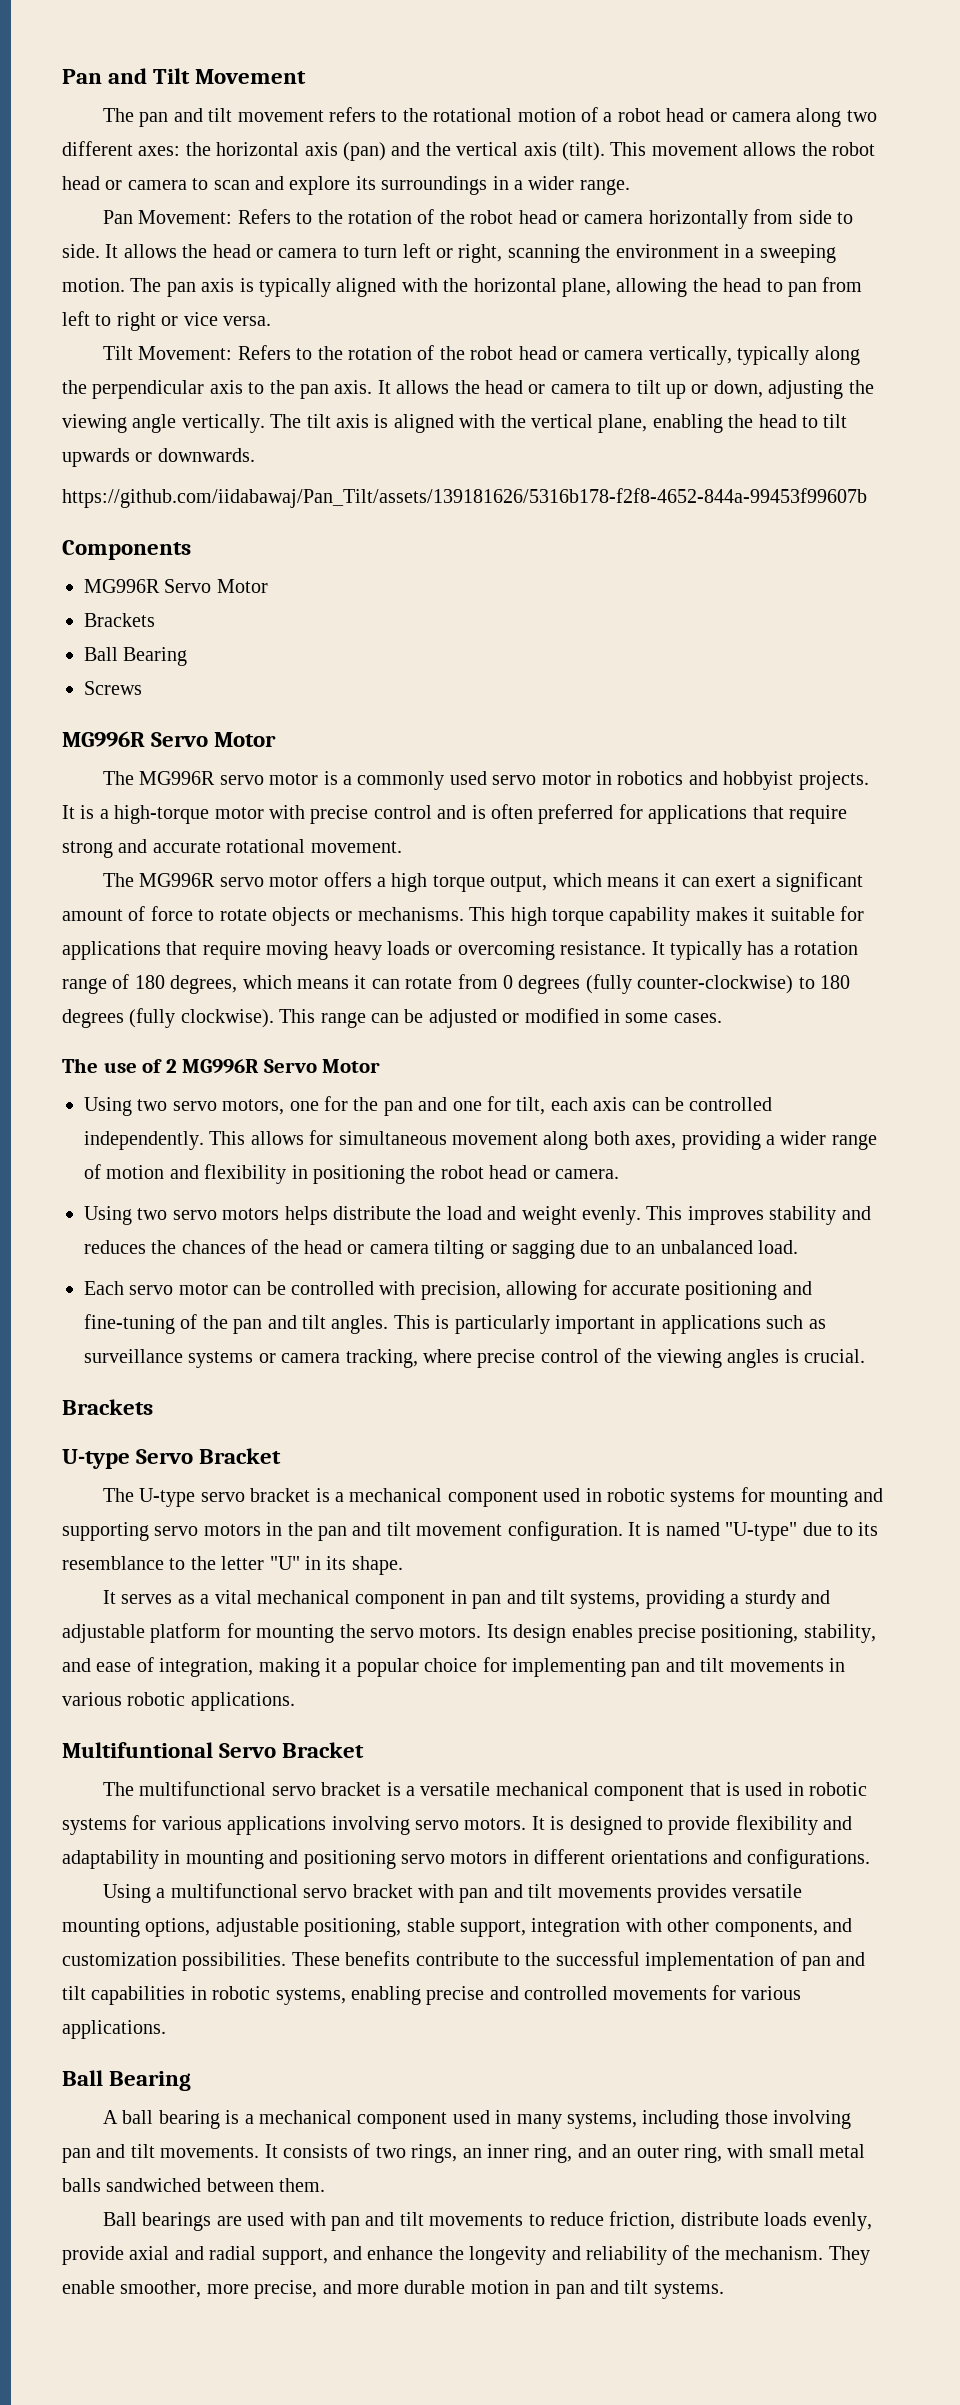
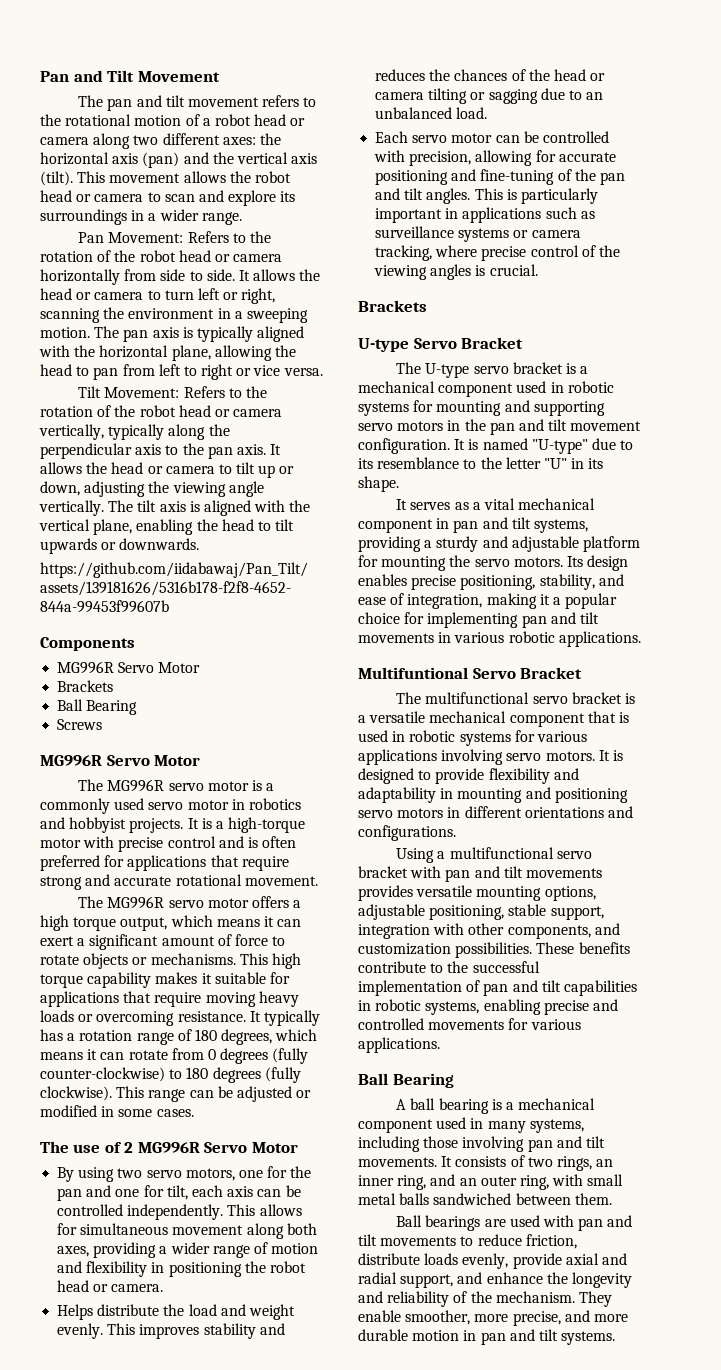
- Using two servo motors, one for the pan and one for tilt, each axis can be controlled independently.
+ By using two servo motors, one for the pan and one for tilt, each axis can be controlled independently.
- Using two servo motors helps distribute the load and weight evenly.
+ Helps distribute the load and weight evenly.

